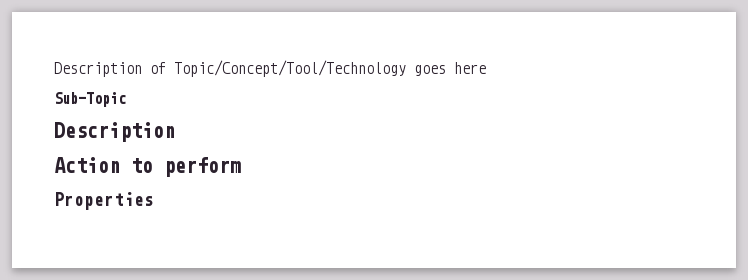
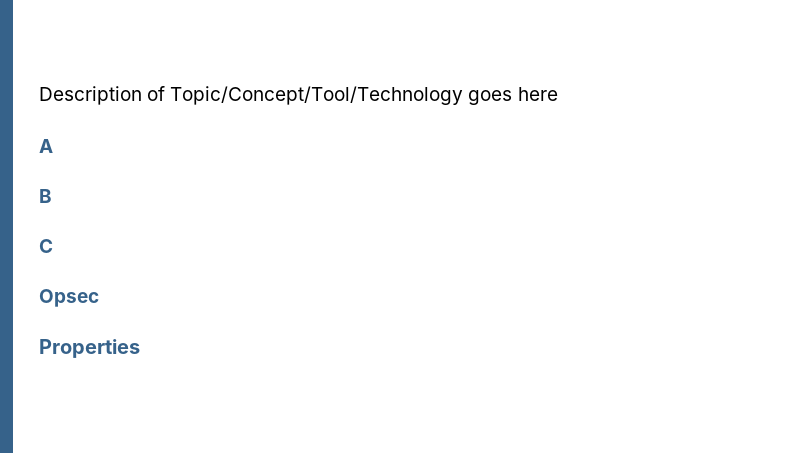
- Sub-Topic
- Description
- Action to perform
+ A
+ B
+ C
+ Opsec

